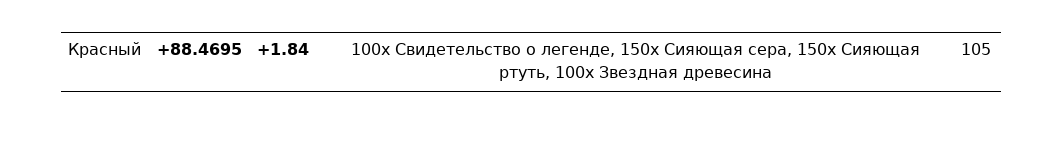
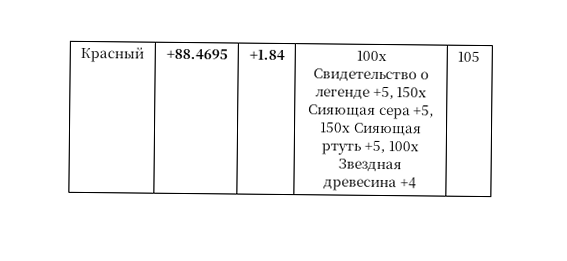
- Красный | +88.4695 | +1.84 | 100x Свидетельство о легенде, 150x Сияющая сера, 150x Сияющая ртуть, 100x Звездная древесина | 105
+ Красный | +88.4695 | +1.84 | 100x Свидетельство о легенде +5, 150x Сияющая сера +5, 150x Сияющая ртуть +5, 100x Звездная древесина +4 | 105

